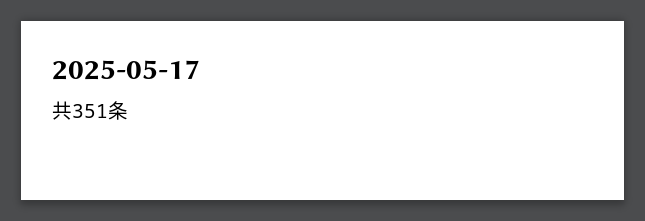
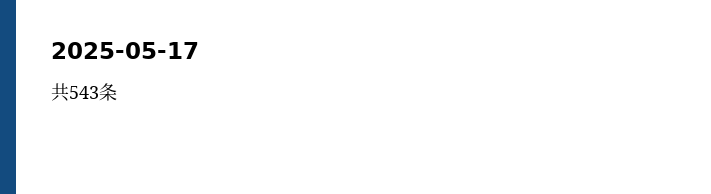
- 共351条
+ 共543条

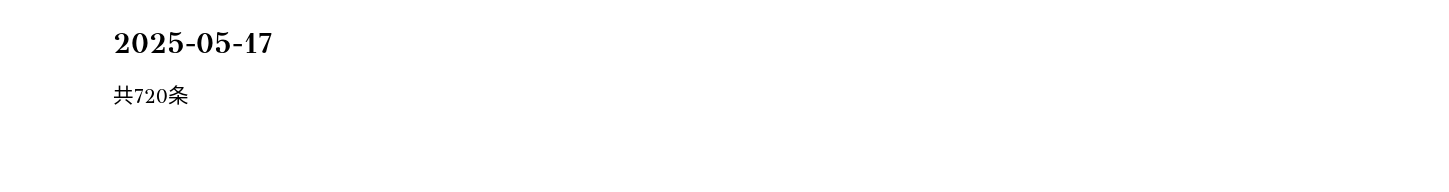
- 共543条
+ 共720条

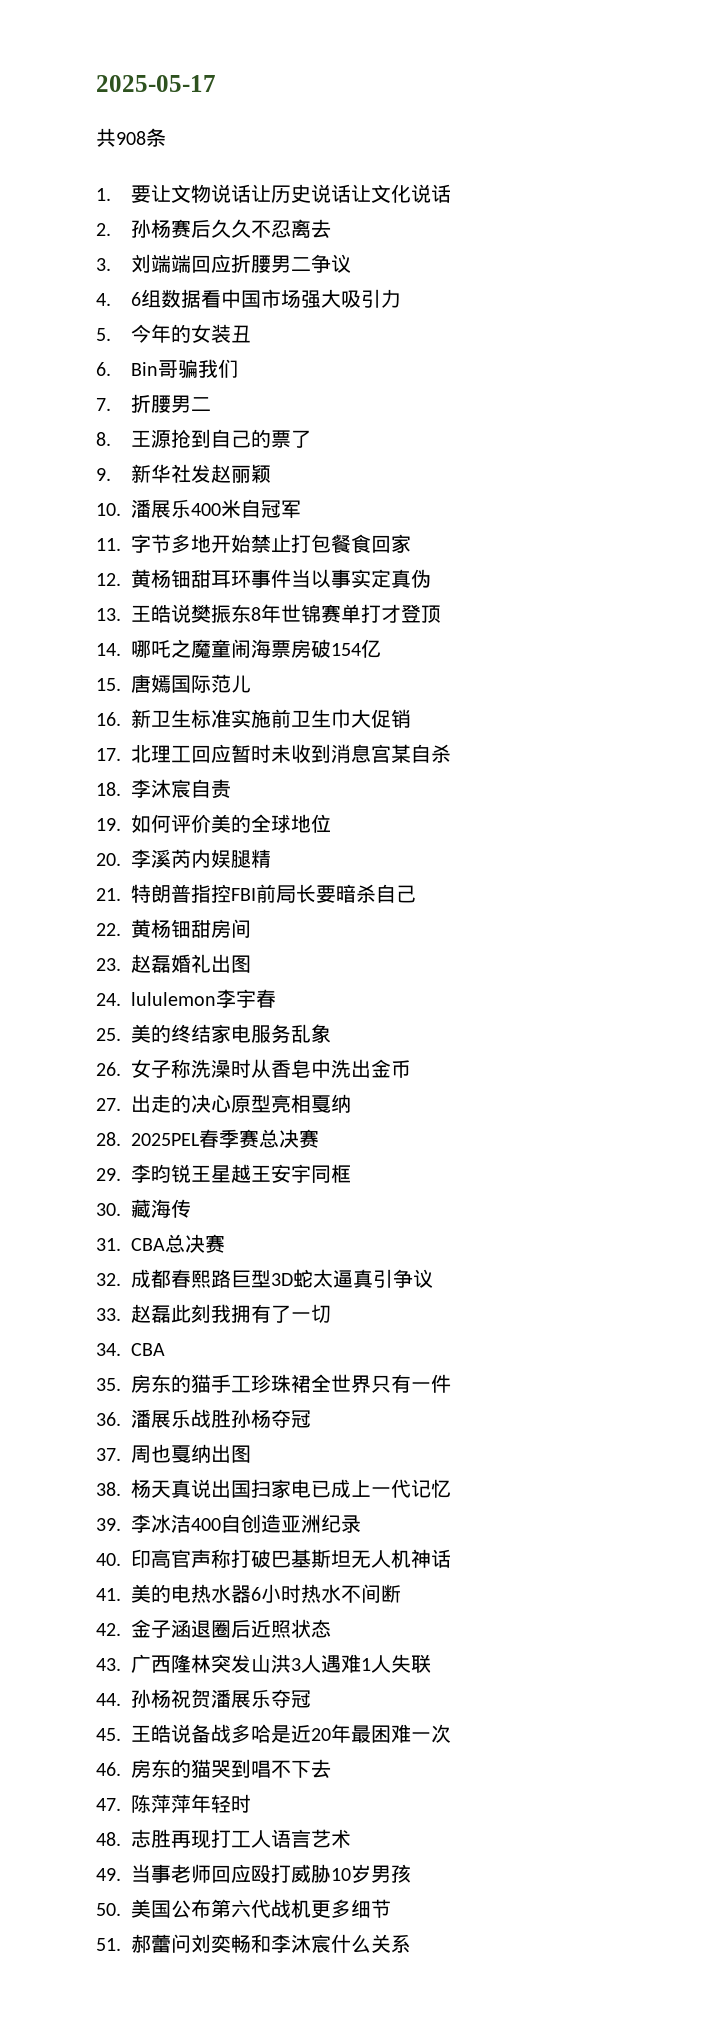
- 共720条
+ 共908条
+ 1.要让文物说话让历史说话让文化说话
+ 2.孙杨赛后久久不忍离去
+ 3.刘端端回应折腰男二争议
+ 4. 6组数据看中国市场强大吸引力
+ 5.今年的女装丑
+ 6. Bin哥骗我们
+ 7.折腰男二
+ 8.王源抢到自己的票了
+ 9.新华社发赵丽颖
+ 10.潘展乐400米自冠军
+ 11.字节多地开始禁止打包餐食回家
+ 12.黄杨钿甜耳环事件当以事实定真伪
+ 13.王皓说樊振东8年世锦赛单打才登顶
+ 14.哪吒之魔童闹海票房破154亿
+ 15.唐嫣国际范儿
+ 16.新卫生标准实施前卫生巾大促销
+ 17.北理工回应暂时未收到消息宫某自杀
+ 18.李沐宸自责
+ 19.如何评价美的全球地位
+ 20.李溪芮内娱腿精
+ 21.特朗普指控FBI前局长要暗杀自己
+ 22.黄杨钿甜房间
+ 23.赵磊婚礼出图
+ 24. lululemon李宇春
+ 25.美的终结家电服务乱象
+ 26.女子称洗澡时从香皂中洗出金币
+ 27.出走的决心原型亮相戛纳
+ 28. 2025PEL春季赛总决赛
+ 29.李昀锐王星越王安宇同框
+ 30.藏海传
+ 31. CBA总决赛
+ 32.成都春熙路巨型3D蛇太逼真引争议
+ 33.赵磊此刻我拥有了一切
+ 34. CBA
+ 35.房东的猫手工珍珠裙全世界只有一件
+ 36.潘展乐战胜孙杨夺冠
+ 37.周也戛纳出图
+ 38.杨天真说出国扫家电已成上一代记忆
+ 39.李冰洁400自创造亚洲纪录
+ 40.印高官声称打破巴基斯坦无人机神话
+ 41.美的电热水器6小时热水不间断
+ 42.金子涵退圈后近照状态
+ 43.广西隆林突发山洪3人遇难1人失联
+ 44.孙杨祝贺潘展乐夺冠
+ 45.王皓说备战多哈是近20年最困难一次
+ 46.房东的猫哭到唱不下去
+ 47.陈萍萍年轻时
+ 48.志胜再现打工人语言艺术
+ 49.当事老师回应殴打威胁10岁男孩
+ 50.美国公布第六代战机更多细节
+ 51.郝蕾问刘奕畅和李沐宸什么关系

